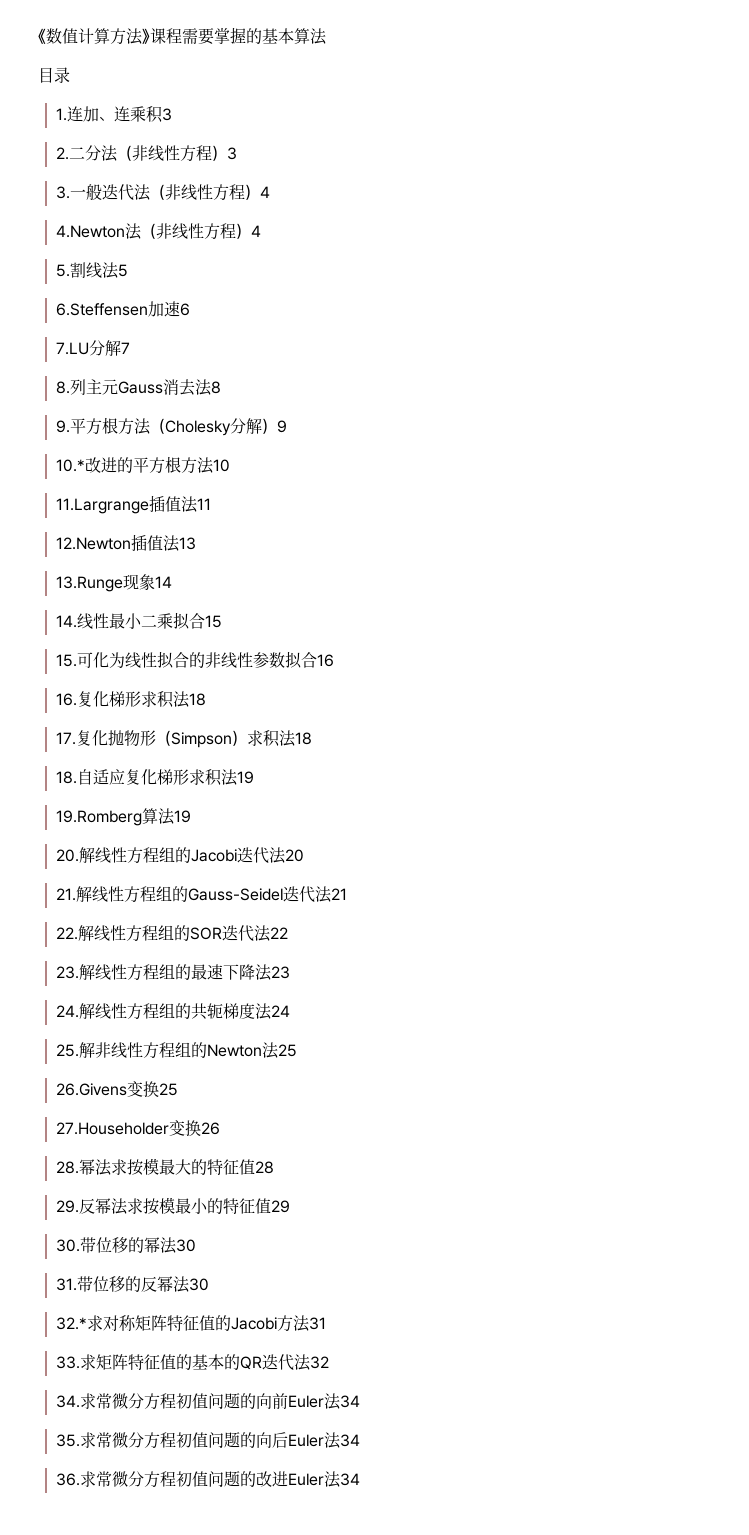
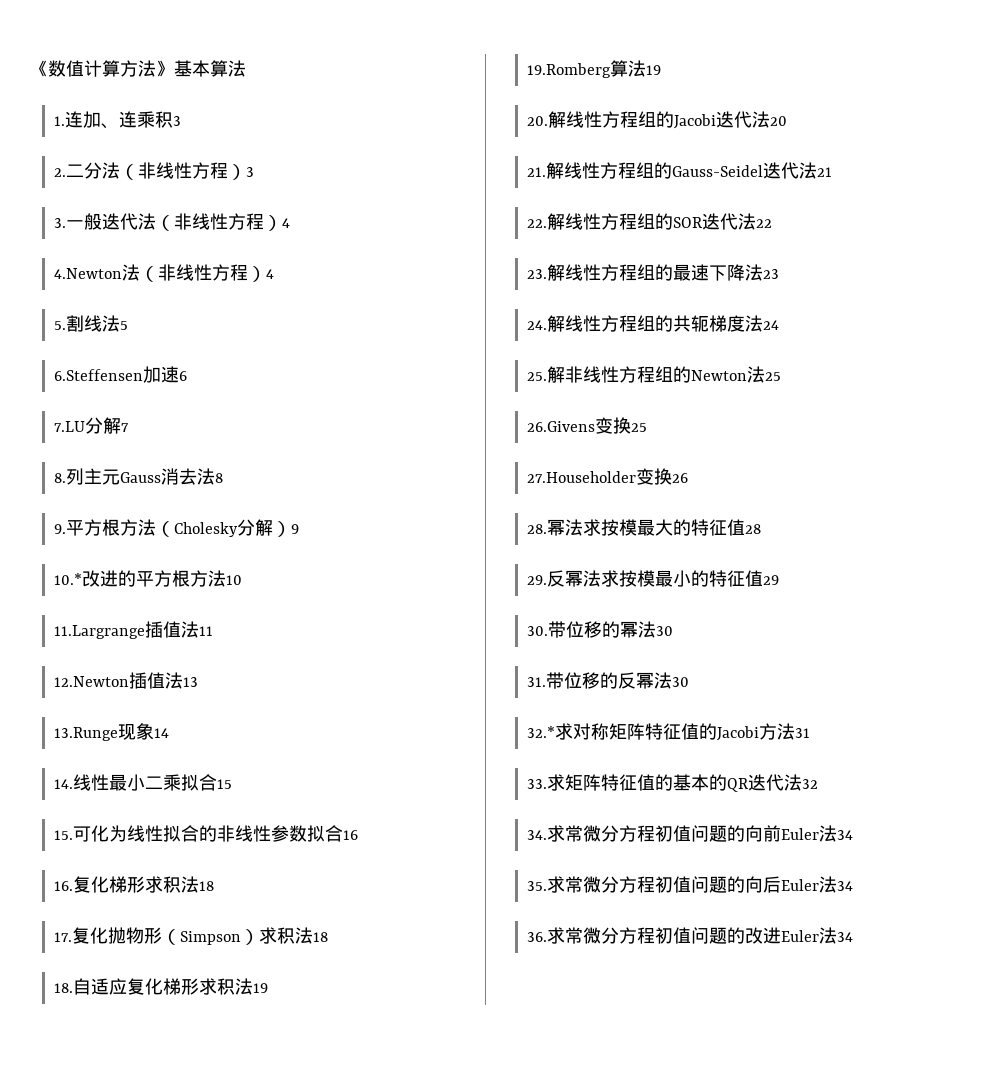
- 《数值计算方法》课程需要掌握的基本算法
+ 《数值计算方法》基本算法
- 目录

